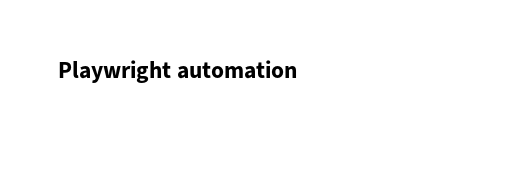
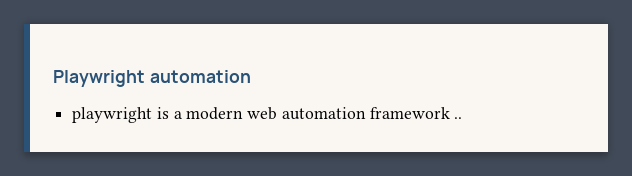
+ playwright is a modern web automation framework ..

